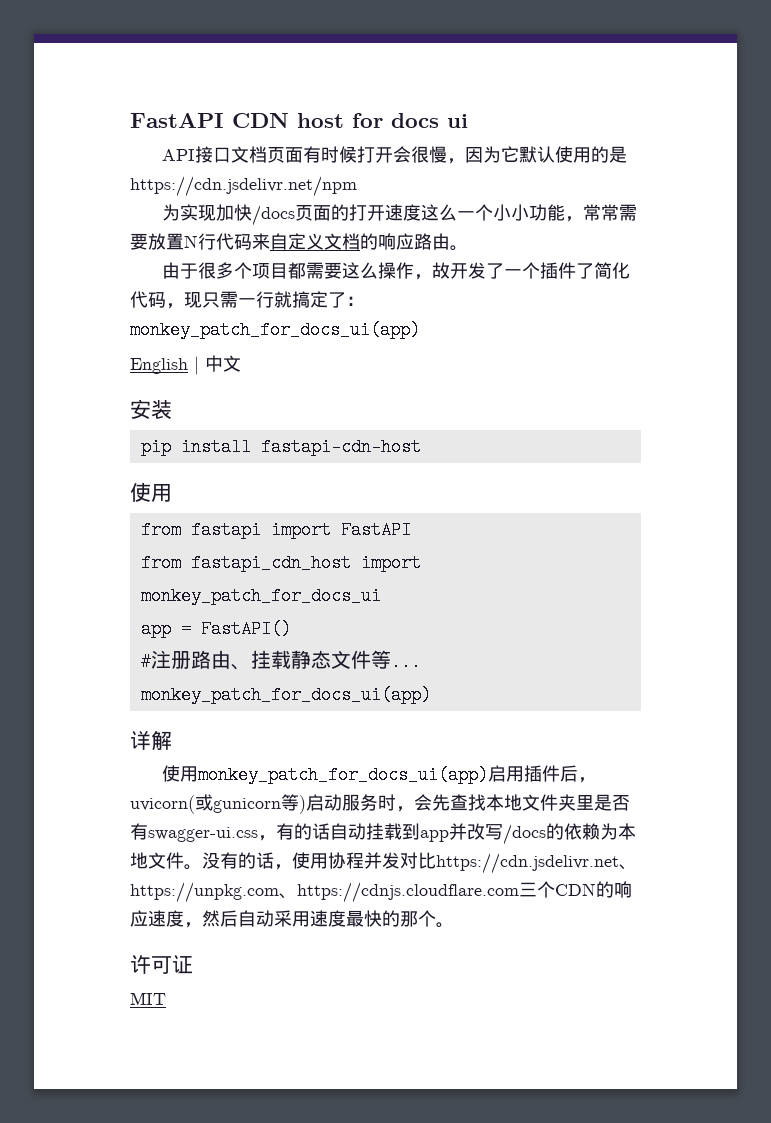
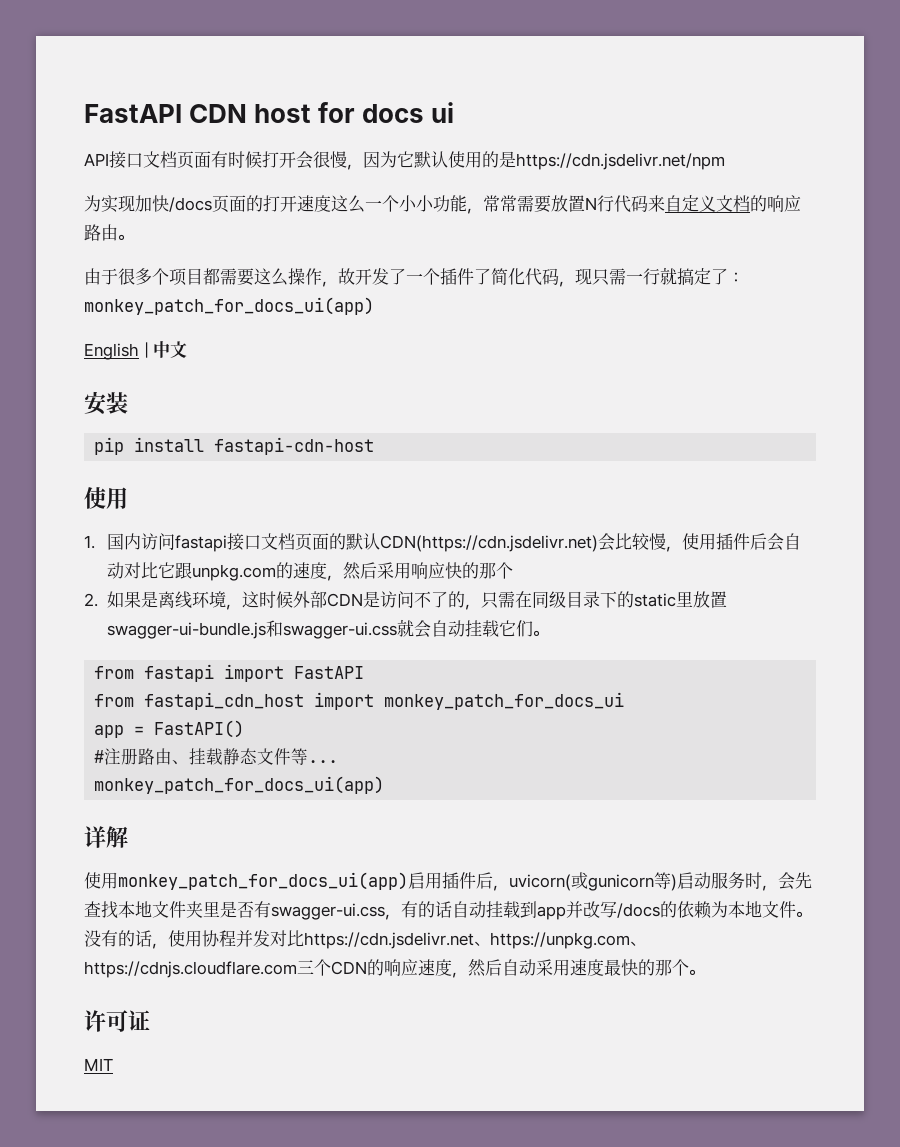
+ 1.国内访问fastapi接口文档页面的默认CDN(https://cdn.jsdelivr.net)会比较慢，使用插件后会自动对比它跟unpkg.com的速度，然后采用响应快的那个
+ 2.如果是离线环境，这时候外部CDN是访问不了的，只需在同级目录下的static里放置swagger-ui-bundle.js和swagger-ui.css就会自动挂载它们。

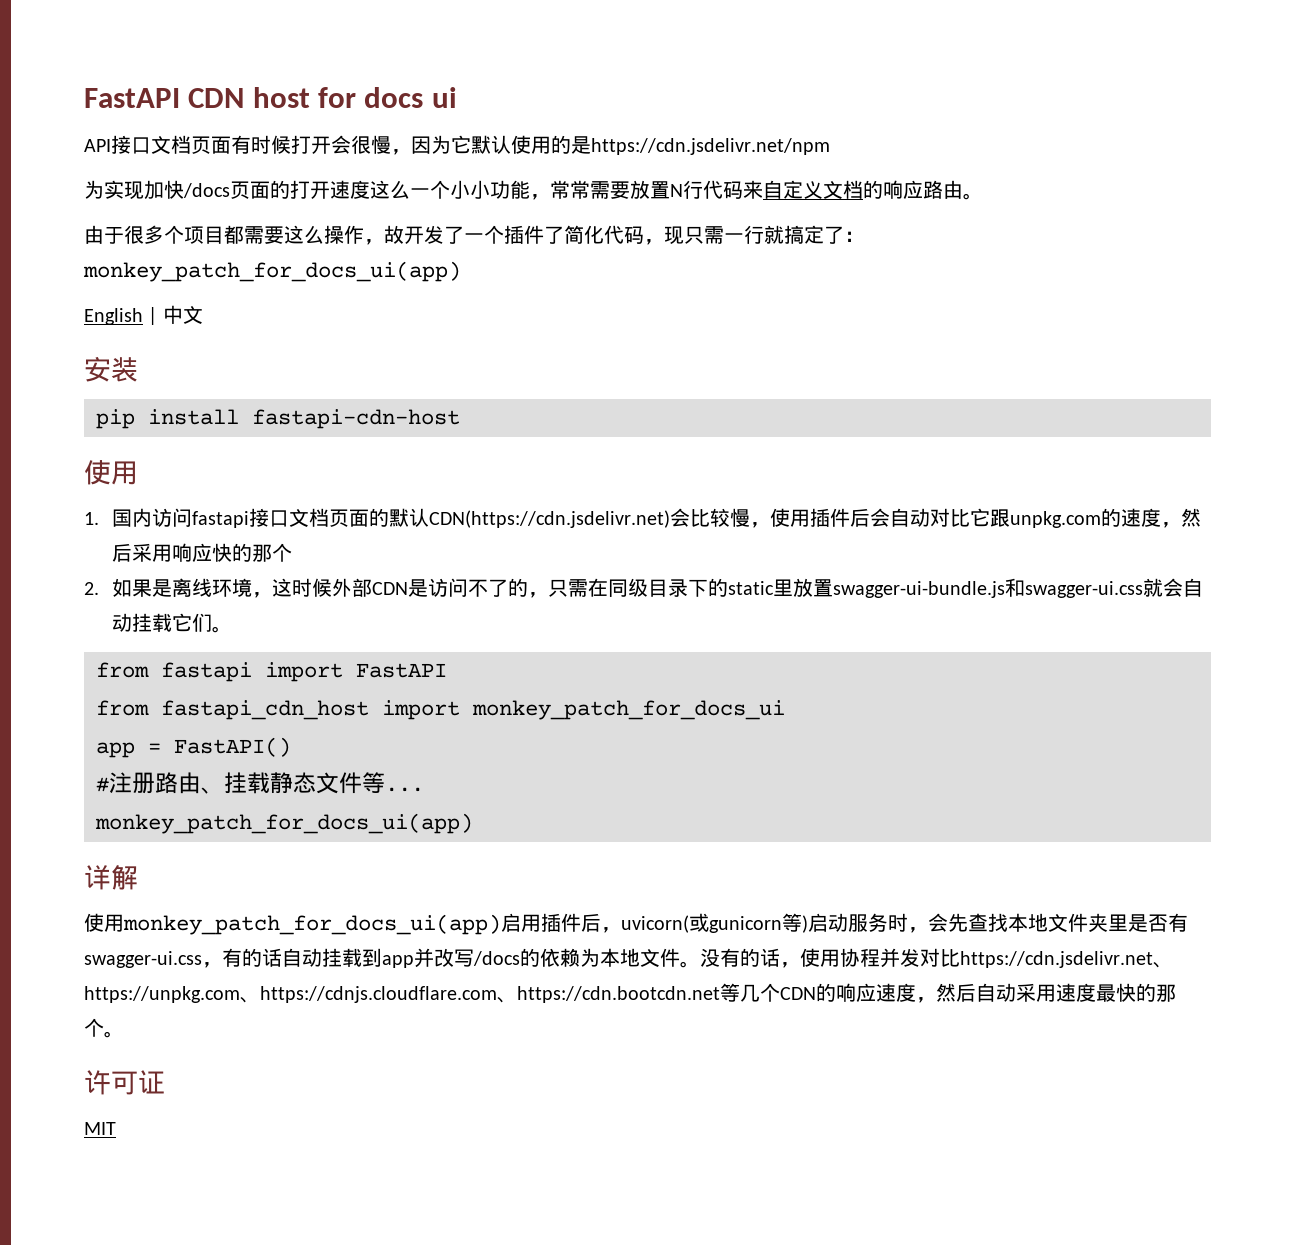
- 没有的话，使用协程并发对比https://cdn.jsdelivr.net、https://unpkg.com、https://cdnjs.cloudflare.com三个CDN的响应速度，然后自动采用速度最快的那个。
+ 没有的话，使用协程并发对比https://cdn.jsdelivr.net、https://unpkg.com、https://cdnjs.cloudflare.com、https://cdn.bootcdn.net等几个CDN的响应速度，然后自动采用速度最快的那个。

